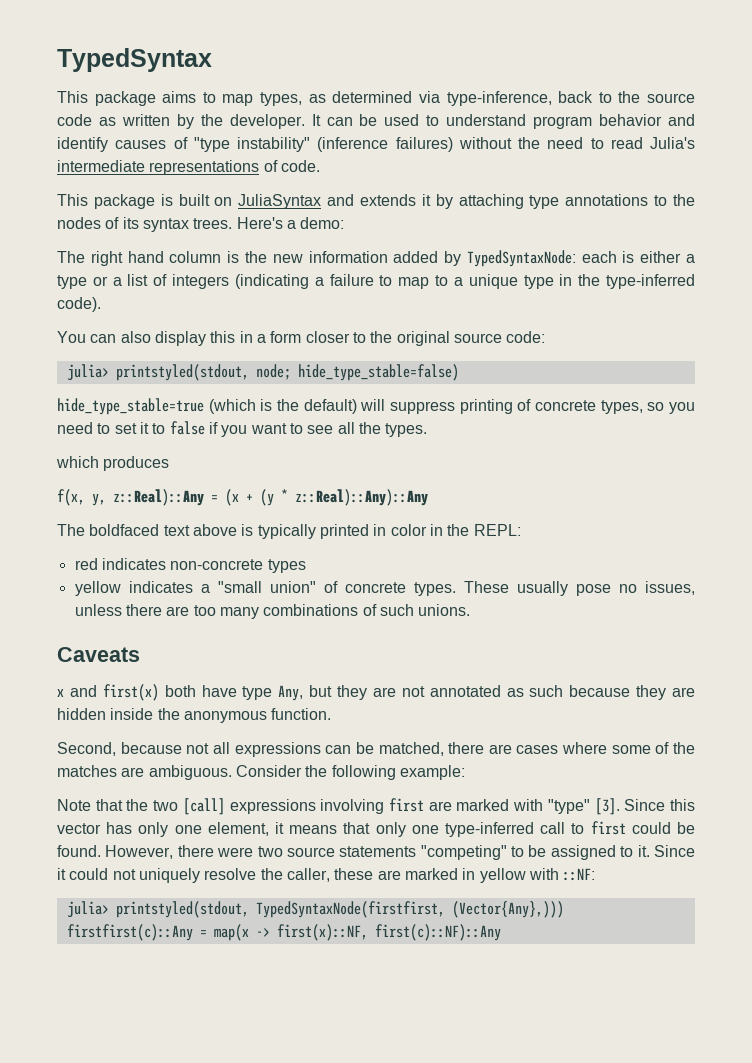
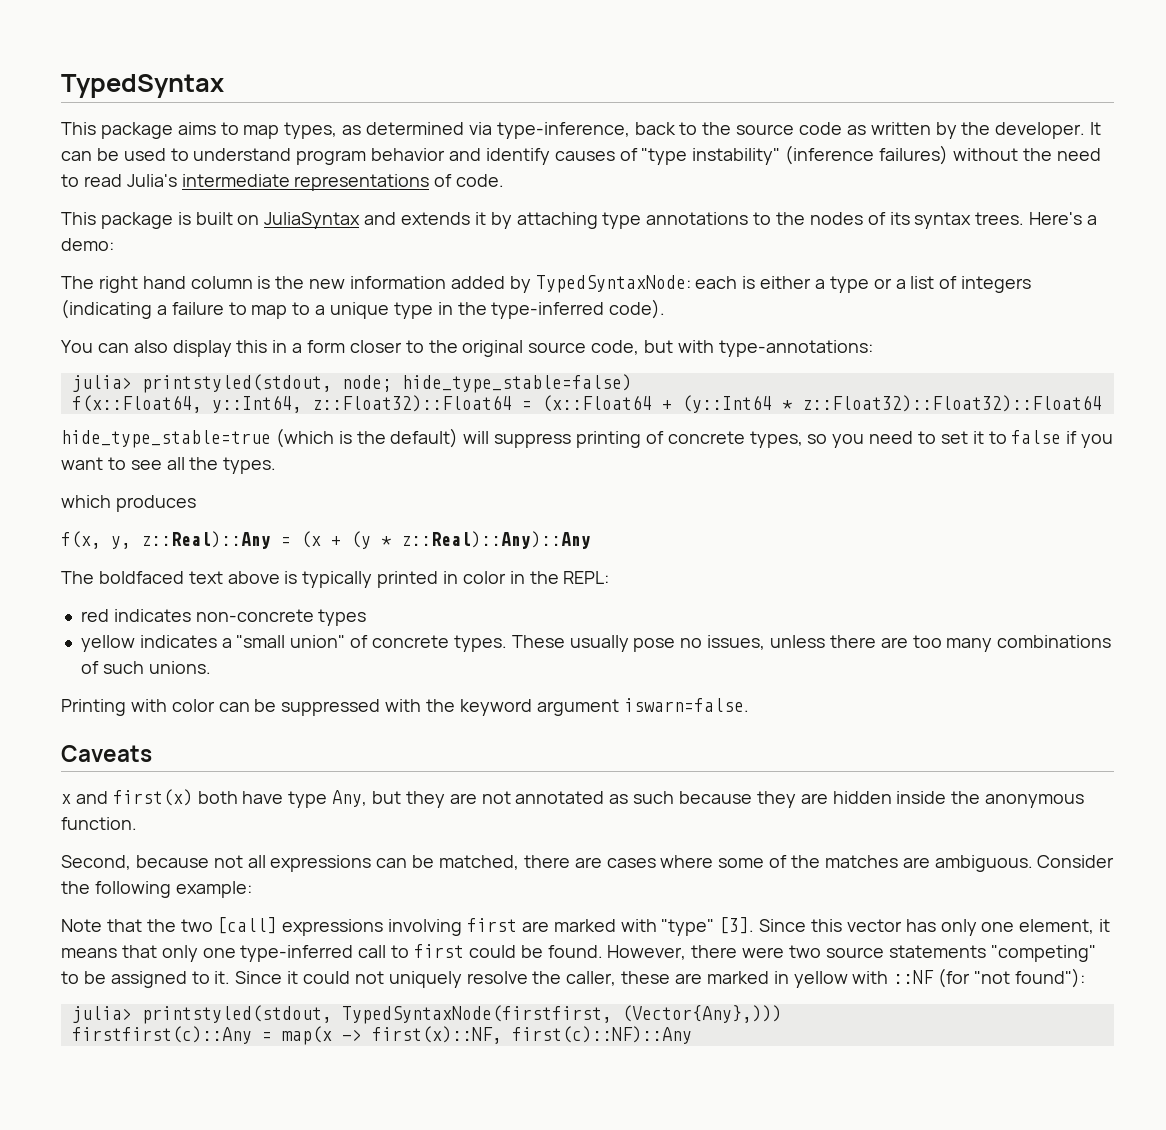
- You can also display this in a form closer to the original source code:
+ You can also display this in a form closer to the original source code, but with type-annotations:
+ f(x::Float64, y::Int64, z::Float32)::Float64 = (x::Float64 + (y::Int64 * z::Float32)::Float32)::Float64
+ Printing with color can be suppressed with the keyword argument iswarn=false.
- Since it could not uniquely resolve the caller, these are marked in yellow with ::NF:
+ Since it could not uniquely resolve the caller, these are marked in yellow with ::NF (for "not found"):

